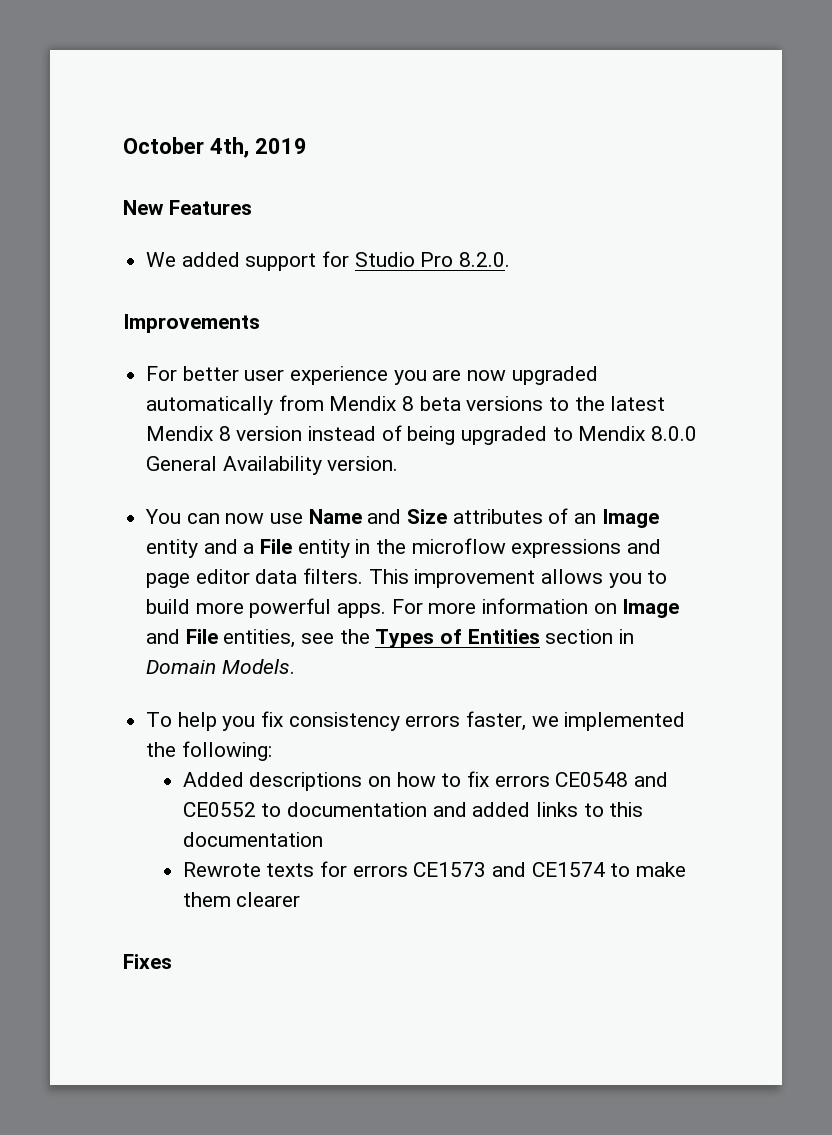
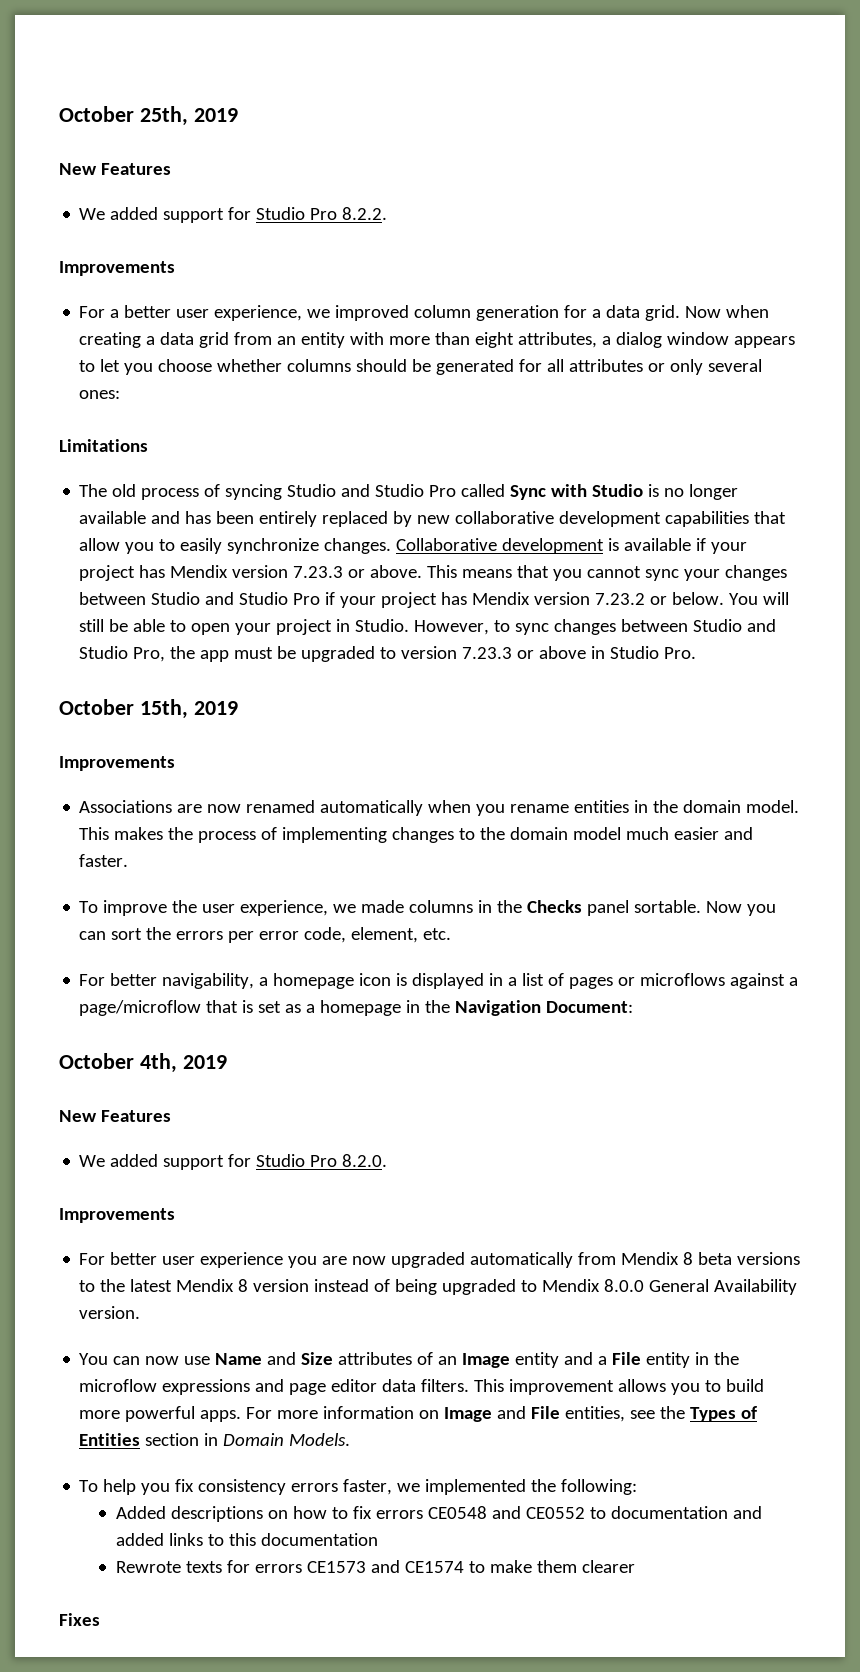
+ October 25th, 2019
+ New Features
+ We added support for Studio Pro 8.2.2.
+ Improvements
+ For a better user experience, we improved column generation for a data grid. Now when creating a data grid from an entity with more than eight attributes, a dialog window appears to let you choose whether columns should be generated for all attributes or only several ones:
+ Limitations
+ The old process of syncing Studio and Studio Pro called Sync with Studio is no longer available and has been entirely replaced by new collaborative development capabilities that allow you to easily synchronize changes. Collaborative development is available if your project has Mendix version 7.23.3 or above. This means that you cannot sync your changes between Studio and Studio Pro if your project has Mendix version 7.23.2 or below. You will still be able to open your project in Studio. However, to sync changes between Studio and Studio Pro, the app must be upgraded to version 7.23.3 or above in Studio Pro.
+ October 15th, 2019
+ Improvements
+ Associations are now renamed automatically when you rename entities in the domain model. This makes the process of implementing changes to the domain model much easier and faster.
+ To improve the user experience, we made columns in the Checks panel sortable. Now you can sort the errors per error code, element, etc.
+ For better navigability, a homepage icon is displayed in a list of pages or microflows against a page/microflow that is set as a homepage in the Navigation Document:

